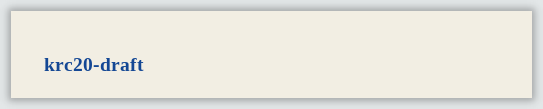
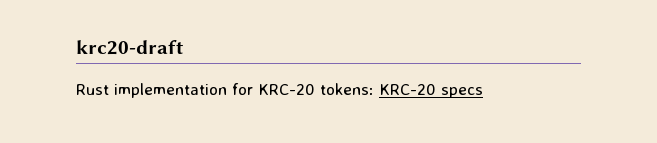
+ Rust implementation for KRC-20 tokens: KRC-20 specs

